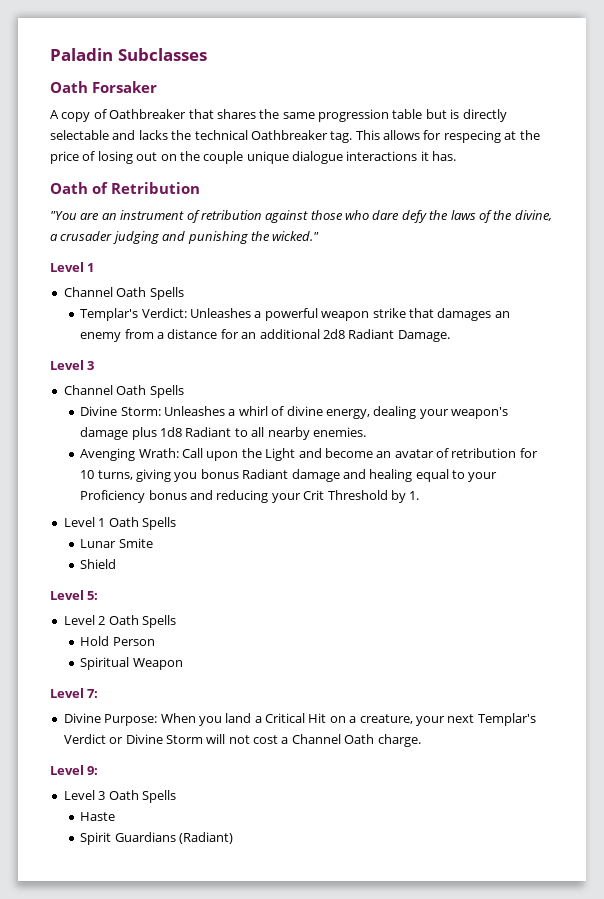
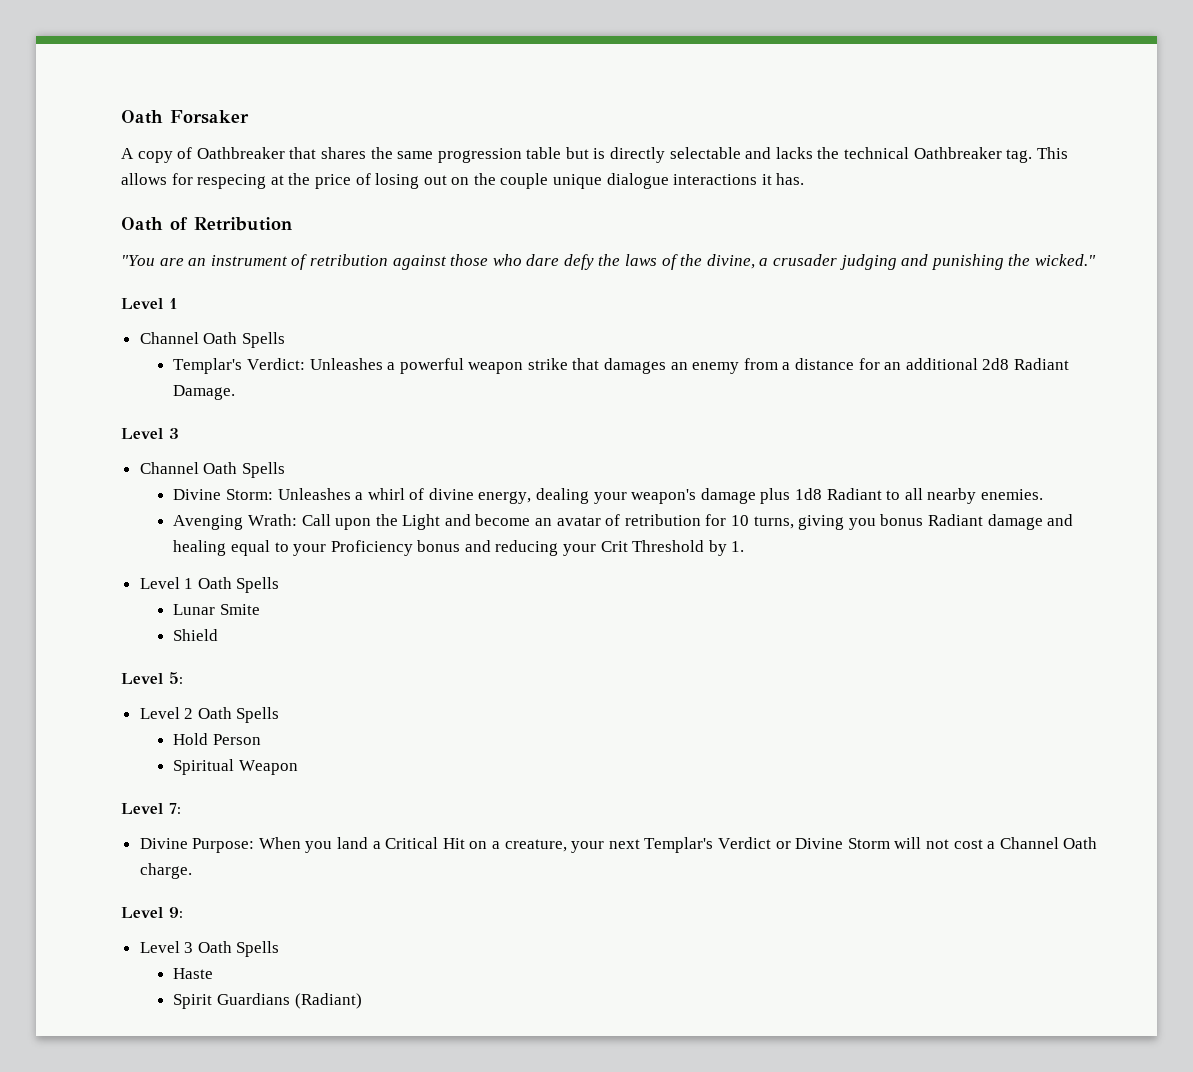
- Paladin Subclasses

